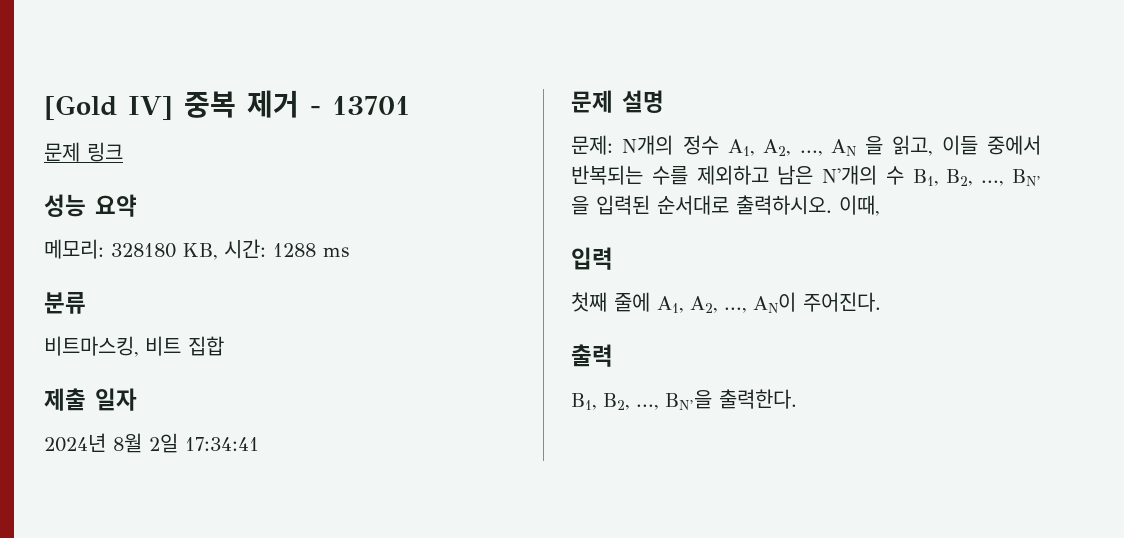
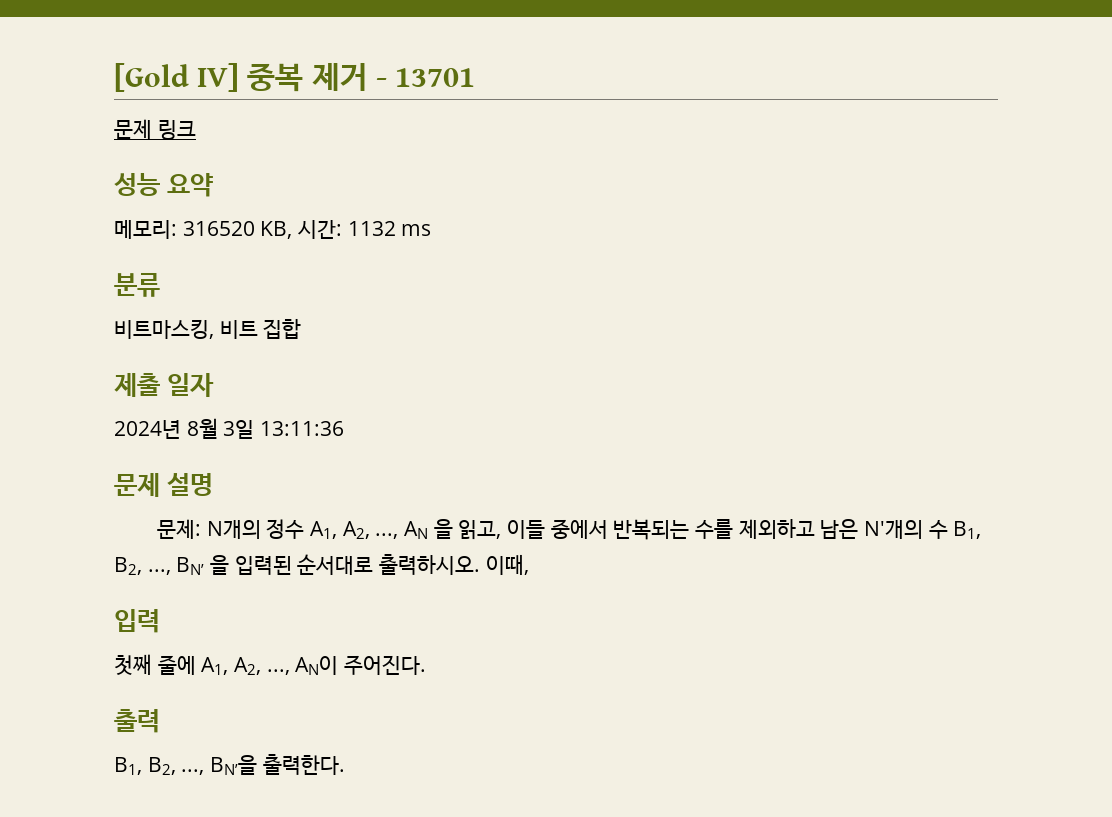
- 메모리: 328180 KB, 시간: 1288 ms
+ 메모리: 316520 KB, 시간: 1132 ms
- 2024년 8월 2일 17:34:41
+ 2024년 8월 3일 13:11:36

